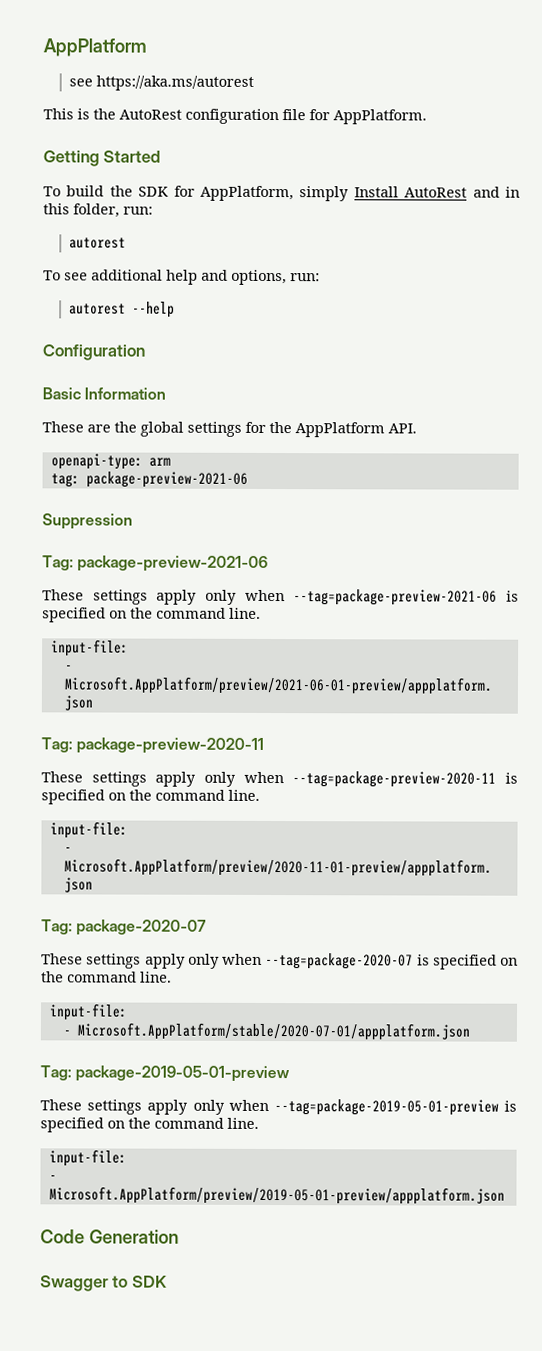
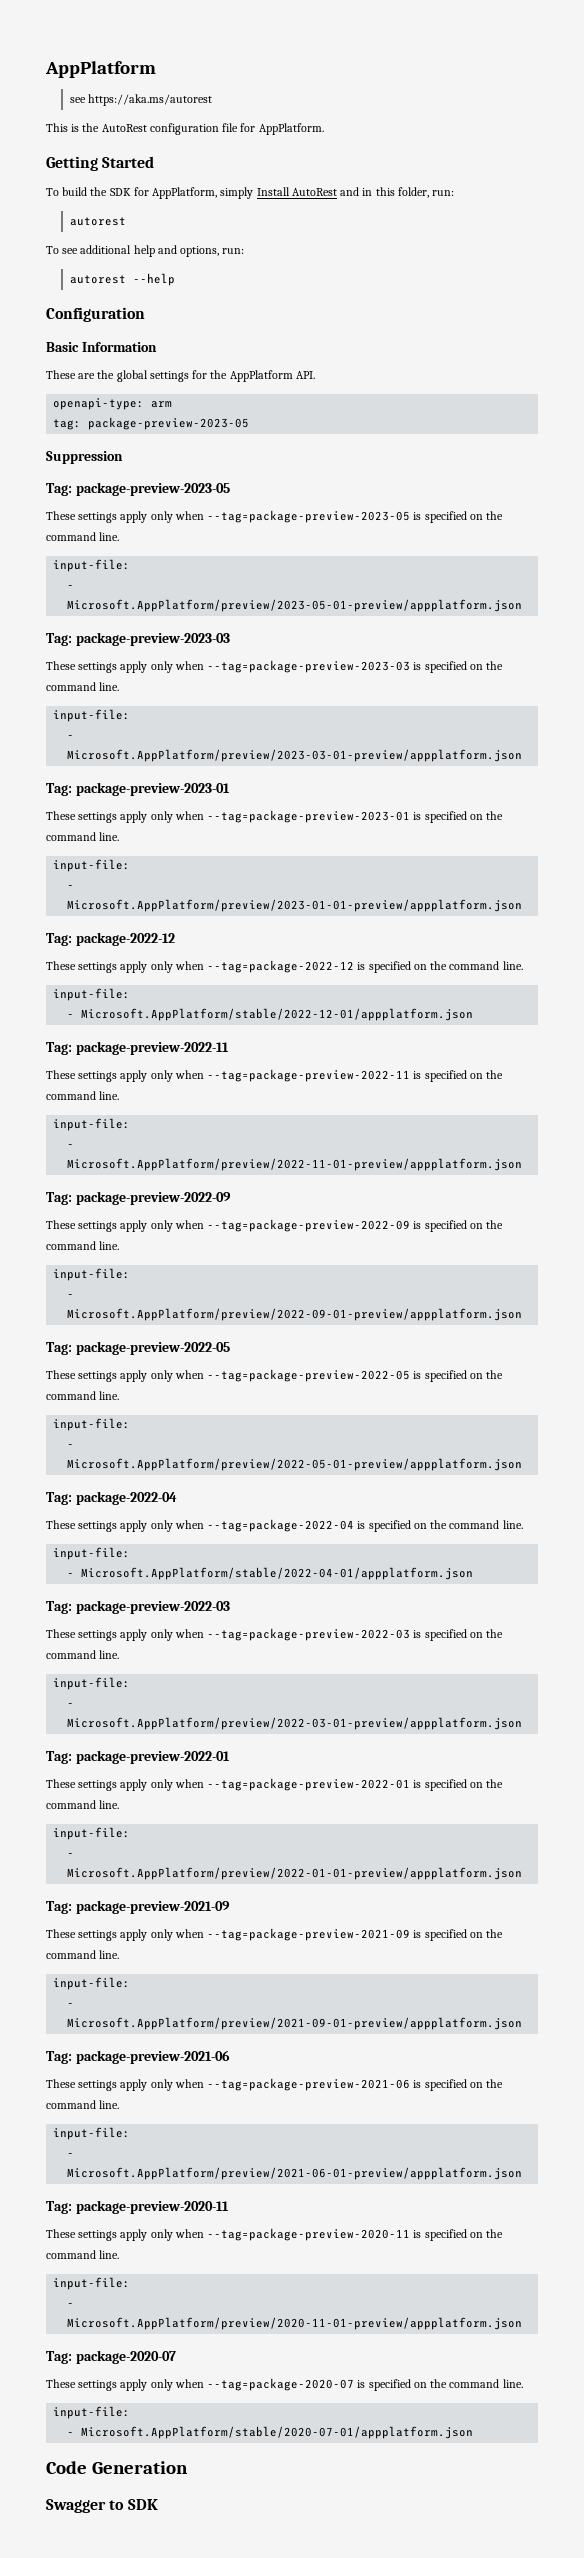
- tag: package-preview-2021-06
+ tag: package-preview-2023-05
+ Tag: package-preview-2023-05
+ These settings apply only when --tag=package-preview-2023-05 is specified on the command line.
+ input-file:
+ - Microsoft.AppPlatform/preview/2023-05-01-preview/appplatform.json
+ Tag: package-preview-2023-03
+ These settings apply only when --tag=package-preview-2023-03 is specified on the command line.
+ input-file:
+ - Microsoft.AppPlatform/preview/2023-03-01-preview/appplatform.json
+ Tag: package-preview-2023-01
+ These settings apply only when --tag=package-preview-2023-01 is specified on the command line.
+ input-file:
+ - Microsoft.AppPlatform/preview/2023-01-01-preview/appplatform.json
+ Tag: package-2022-12
+ These settings apply only when --tag=package-2022-12 is specified on the command line.
+ input-file:
+ - Microsoft.AppPlatform/stable/2022-12-01/appplatform.json
+ Tag: package-preview-2022-11
+ These settings apply only when --tag=package-preview-2022-11 is specified on the command line.
+ input-file:
+ - Microsoft.AppPlatform/preview/2022-11-01-preview/appplatform.json
+ Tag: package-preview-2022-09
+ These settings apply only when --tag=package-preview-2022-09 is specified on the command line.
+ input-file:
+ - Microsoft.AppPlatform/preview/2022-09-01-preview/appplatform.json
+ Tag: package-preview-2022-05
+ These settings apply only when --tag=package-preview-2022-05 is specified on the command line.
+ input-file:
+ - Microsoft.AppPlatform/preview/2022-05-01-preview/appplatform.json
+ Tag: package-2022-04
+ These settings apply only when --tag=package-2022-04 is specified on the command line.
+ input-file:
+ - Microsoft.AppPlatform/stable/2022-04-01/appplatform.json
+ Tag: package-preview-2022-03
+ These settings apply only when --tag=package-preview-2022-03 is specified on the command line.
+ input-file:
+ - Microsoft.AppPlatform/preview/2022-03-01-preview/appplatform.json
+ Tag: package-preview-2022-01
+ These settings apply only when --tag=package-preview-2022-01 is specified on the command line.
+ input-file:
+ - Microsoft.AppPlatform/preview/2022-01-01-preview/appplatform.json
+ Tag: package-preview-2021-09
+ These settings apply only when --tag=package-preview-2021-09 is specified on the command line.
+ input-file:
+ - Microsoft.AppPlatform/preview/2021-09-01-preview/appplatform.json
- Tag: package-2019-05-01-preview
- These settings apply only when --tag=package-2019-05-01-preview is specified on the command line.
- input-file:
- - Microsoft.AppPlatform/preview/2019-05-01-preview/appplatform.json

